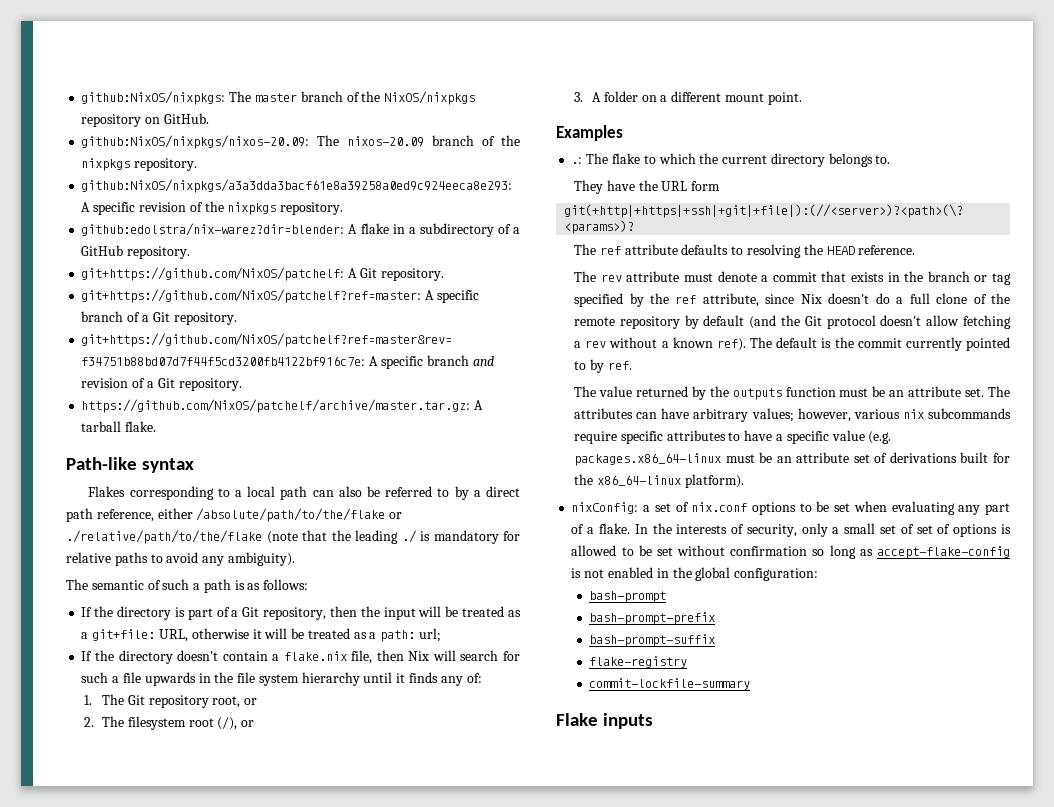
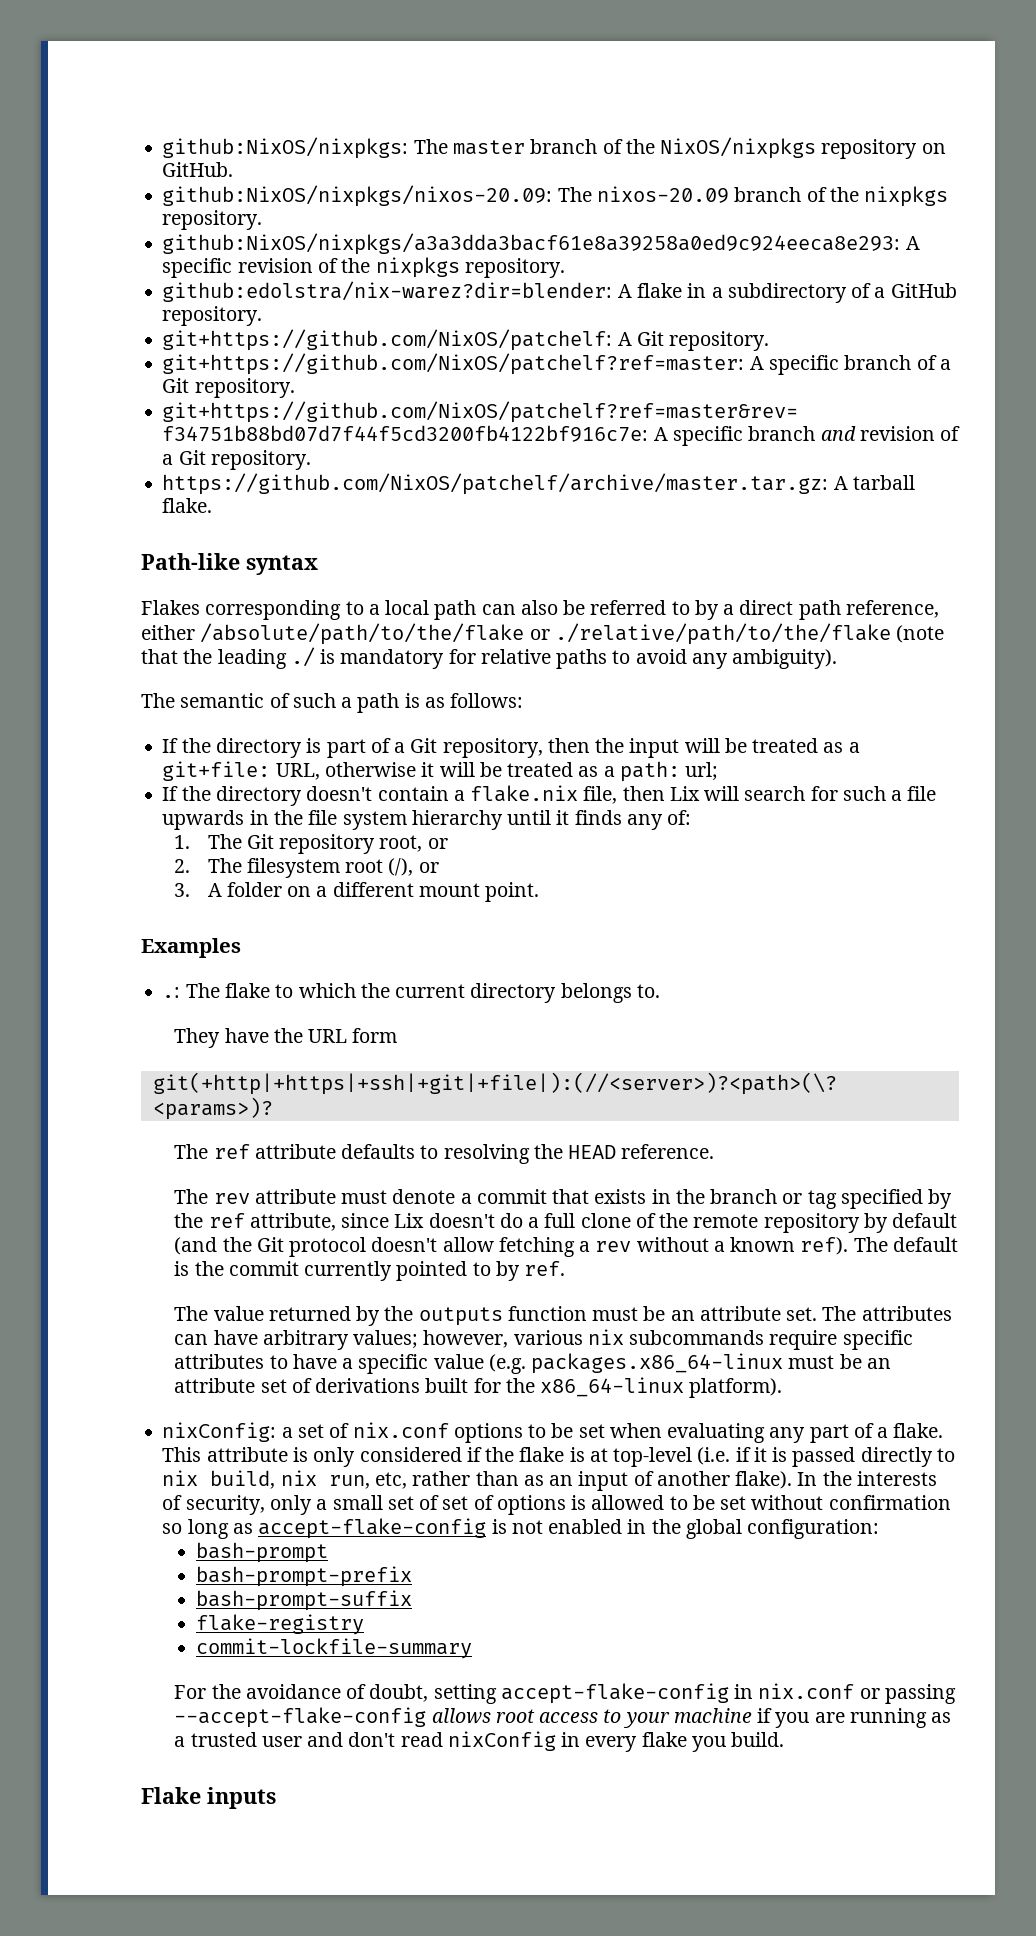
- If the directory doesn't contain a flake.nix file, then Nix will search for such a file upwards in the file system hierarchy until it finds any of:
+ If the directory doesn't contain a flake.nix file, then Lix will search for such a file upwards in the file system hierarchy until it finds any of:
- The rev attribute must denote a commit that exists in the branch or tag specified by the ref attribute, since Nix doesn't do a full clone of the remote repository by default (and the Git protocol doesn't allow fetching a rev without a known ref).
+ The rev attribute must denote a commit that exists in the branch or tag specified by the ref attribute, since Lix doesn't do a full clone of the remote repository by default (and the Git protocol doesn't allow fetching a rev without a known ref).
+ This attribute is only considered if the flake is at top-level (i.e. if it is passed directly to nix build, nix run, etc, rather than as an input of another flake).
+ For the avoidance of doubt, setting accept-flake-config in nix.conf or passing --accept-flake-config allows root access to your machine if you are running as a trusted user and don't read nixConfig in every flake you build.

